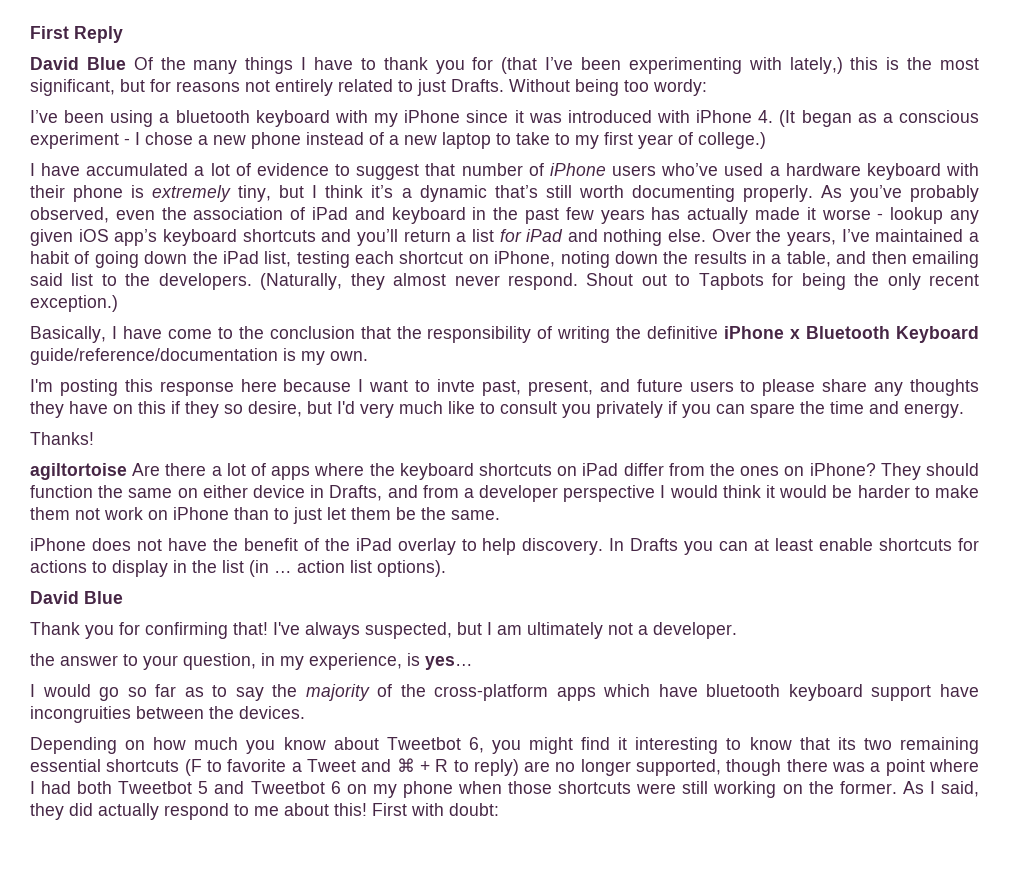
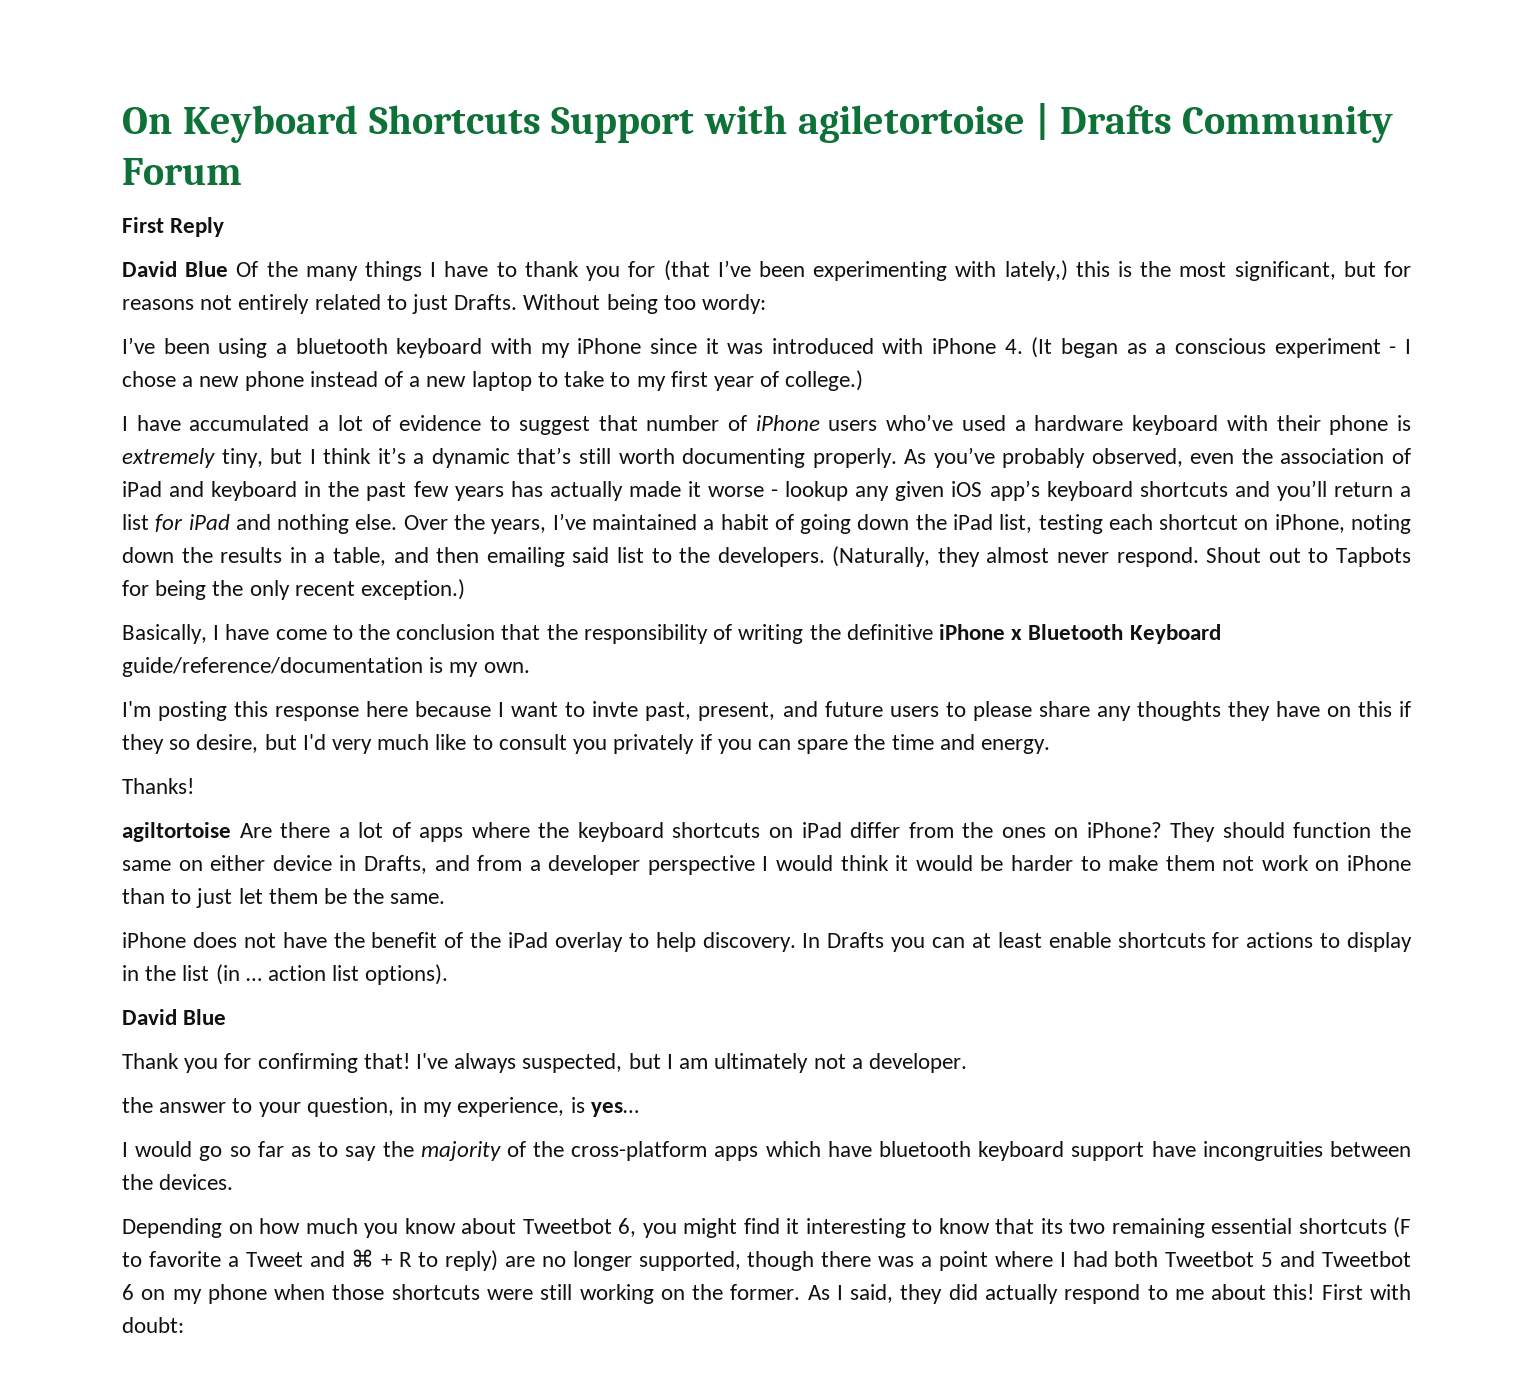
+ On Keyboard Shortcuts Support with agiletortoise | Drafts Community Forum

